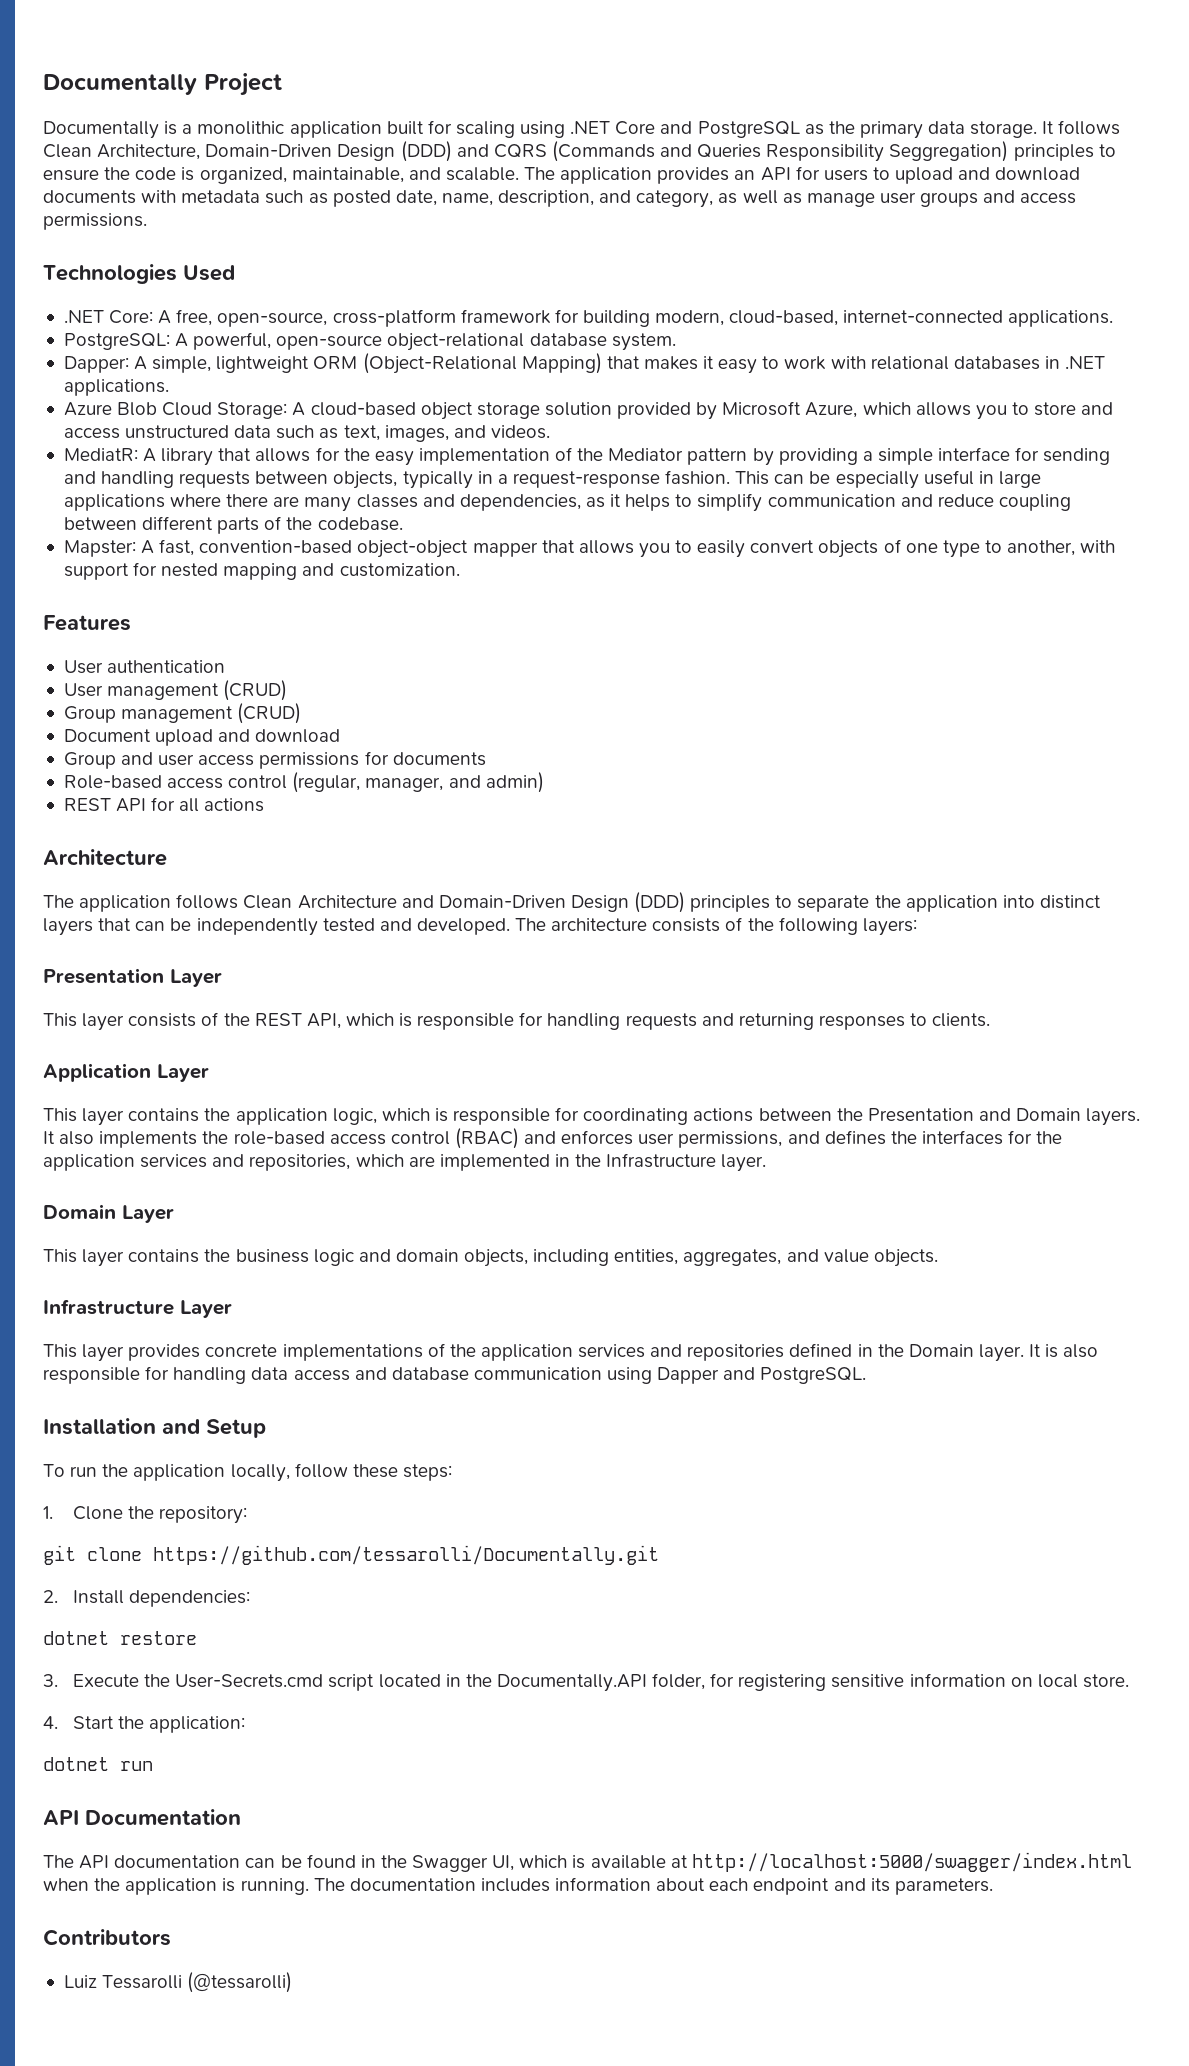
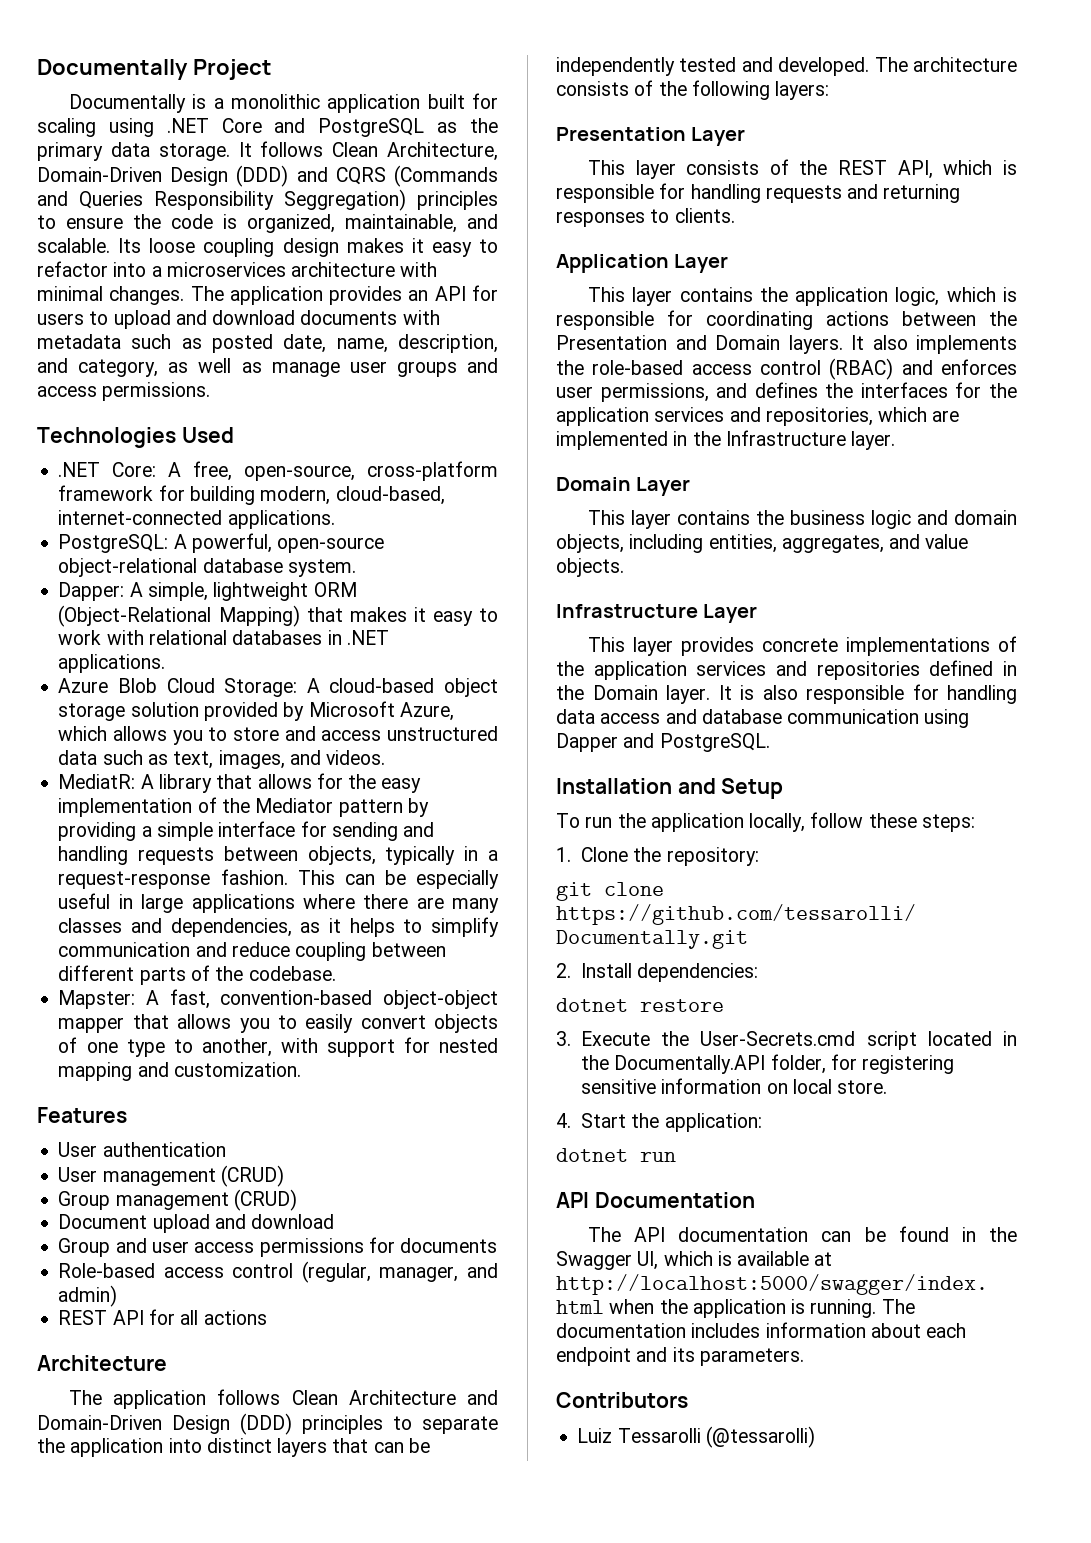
+ Its loose coupling design makes it easy to refactor into a microservices architecture with minimal changes.

